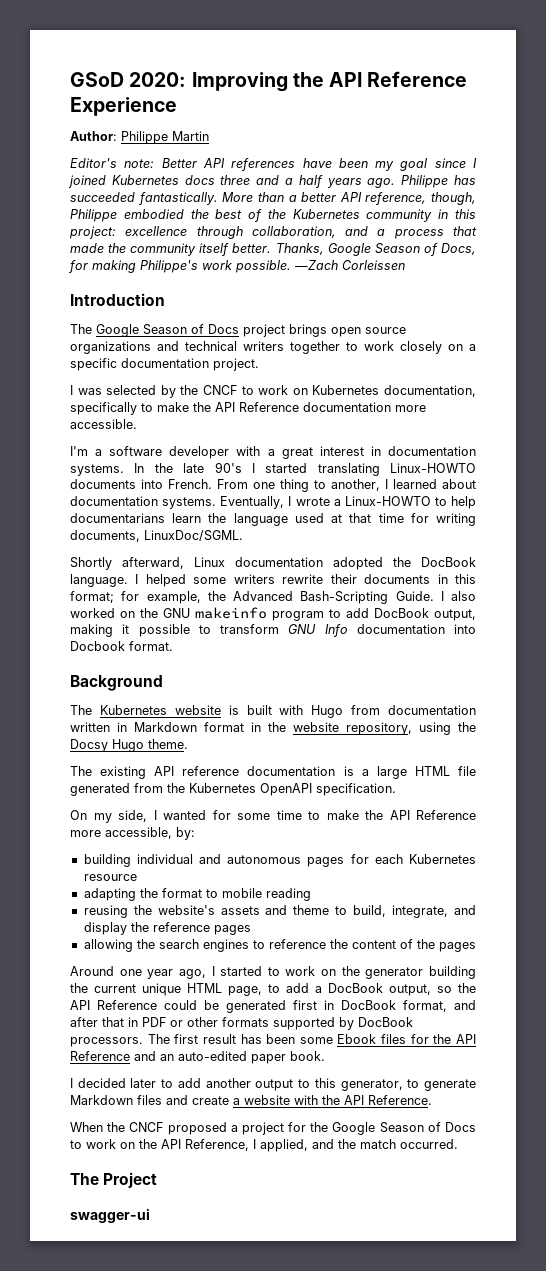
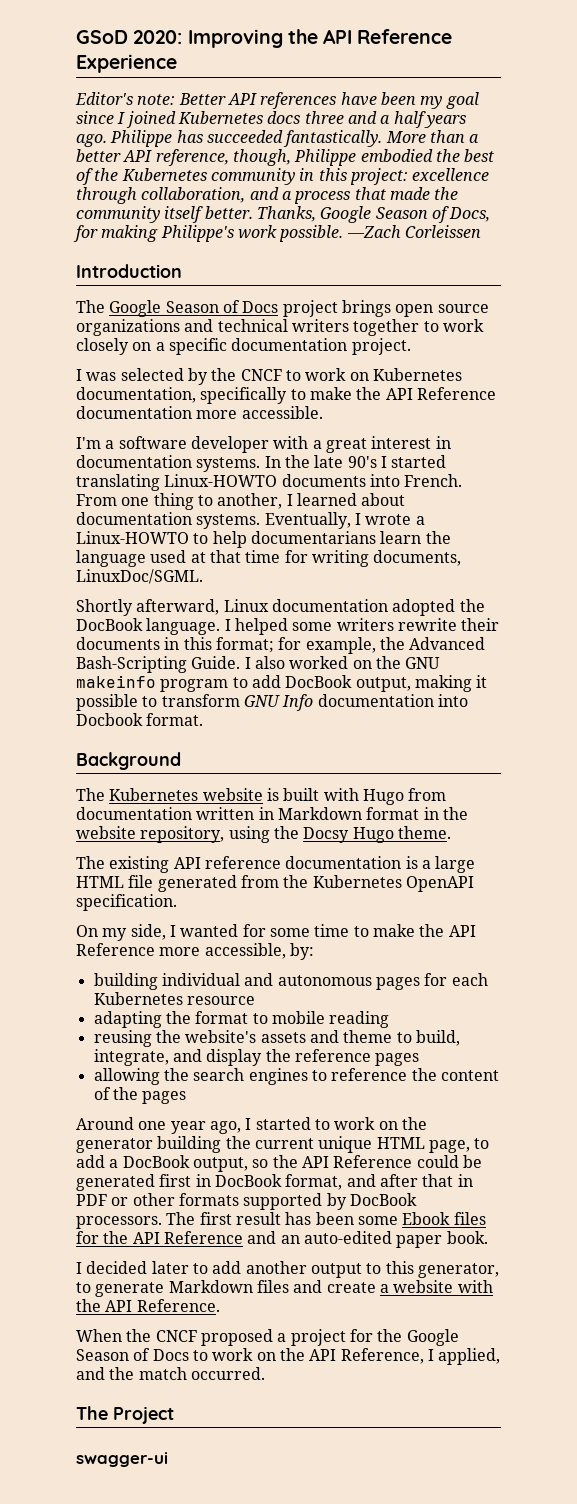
- Author: Philippe Martin

